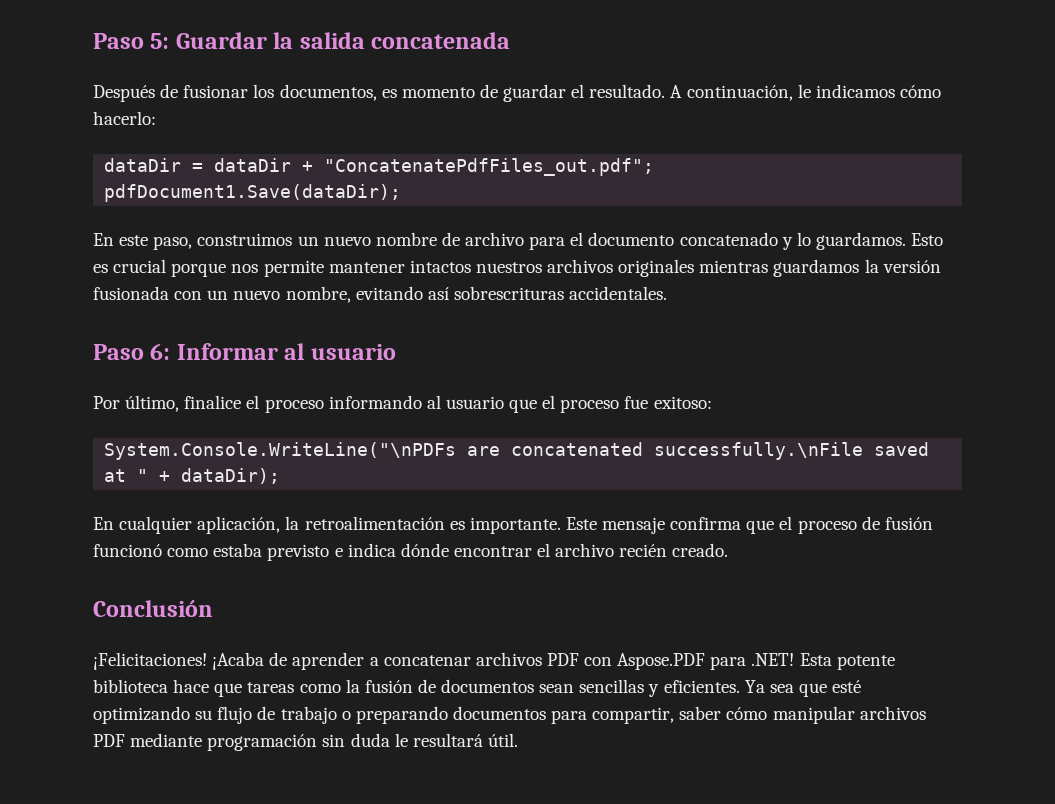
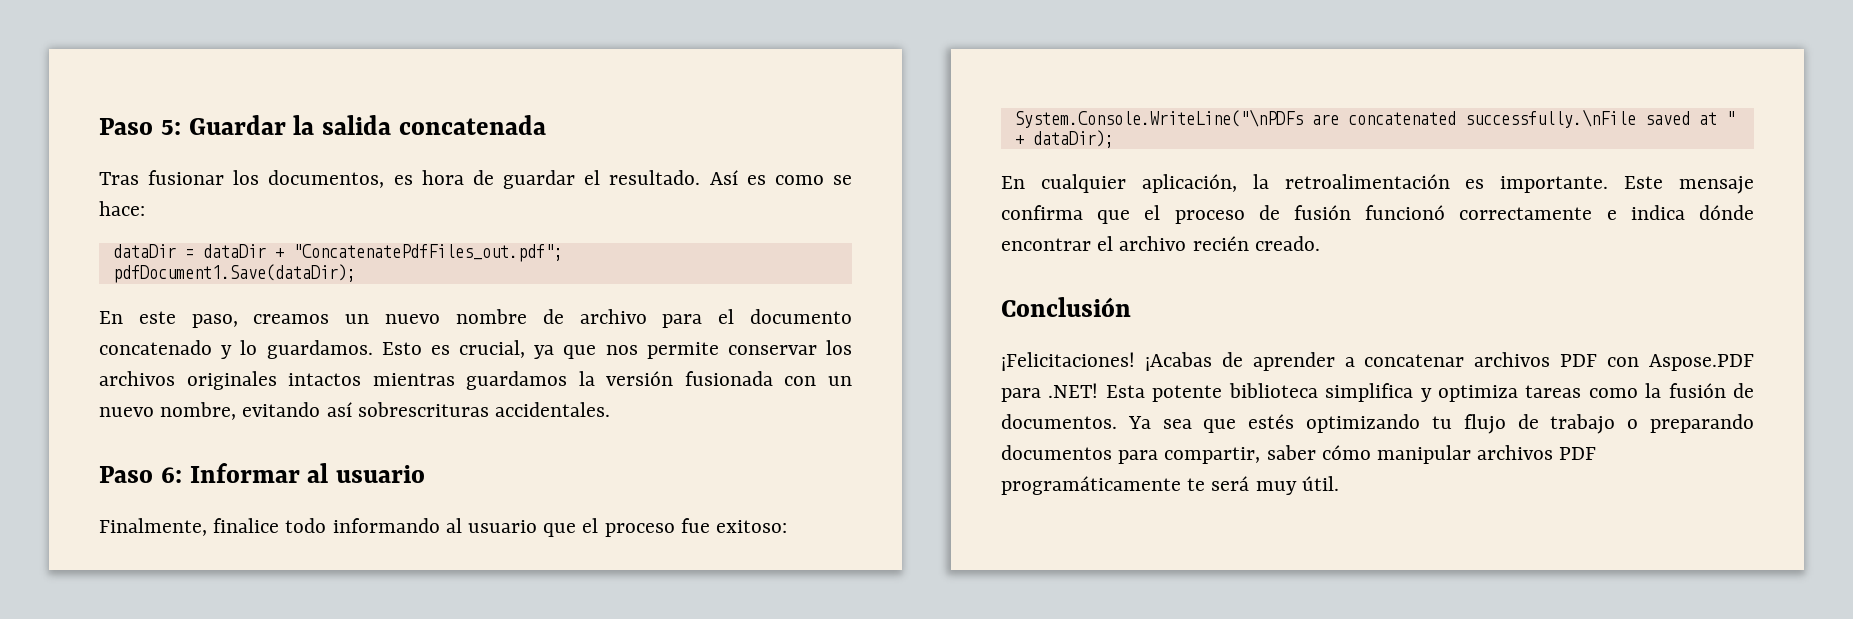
- Después de fusionar los documentos, es momento de guardar el resultado.
+ Tras fusionar los documentos, es hora de guardar el resultado.
- A continuación, le indicamos cómo hacerlo:
+ Así es como se hace:
- En este paso, construimos un nuevo nombre de archivo para el documento concatenado y lo guardamos.
+ En este paso, creamos un nuevo nombre de archivo para el documento concatenado y lo guardamos.
- Esto es crucial porque nos permite mantener intactos nuestros archivos originales mientras guardamos la versión fusionada con un nuevo nombre, evitando así sobrescrituras accidentales.
+ Esto es crucial, ya que nos permite conservar los archivos originales intactos mientras guardamos la versión fusionada con un nuevo nombre, evitando así sobrescrituras accidentales.
- Por último, finalice el proceso informando al usuario que el proceso fue exitoso:
+ Finalmente, finalice todo informando al usuario que el proceso fue exitoso:
- Este mensaje confirma que el proceso de fusión funcionó como estaba previsto e indica dónde encontrar el archivo recién creado.
+ Este mensaje confirma que el proceso de fusión funcionó correctamente e indica dónde encontrar el archivo recién creado.
- ¡Acaba de aprender a concatenar archivos PDF con Aspose.PDF para .NET!
+ ¡Acabas de aprender a concatenar archivos PDF con Aspose.PDF para .NET!
- Esta potente biblioteca hace que tareas como la fusión de documentos sean sencillas y eficientes. Ya sea que esté optimizando su flujo de trabajo o preparando documentos para compartir, saber cómo manipular archivos PDF mediante programación sin duda le resultará útil.
+ Esta potente biblioteca simplifica y optimiza tareas como la fusión de documentos. Ya sea que estés optimizando tu flujo de trabajo o preparando documentos para compartir, saber cómo manipular archivos PDF programáticamente te será muy útil.

